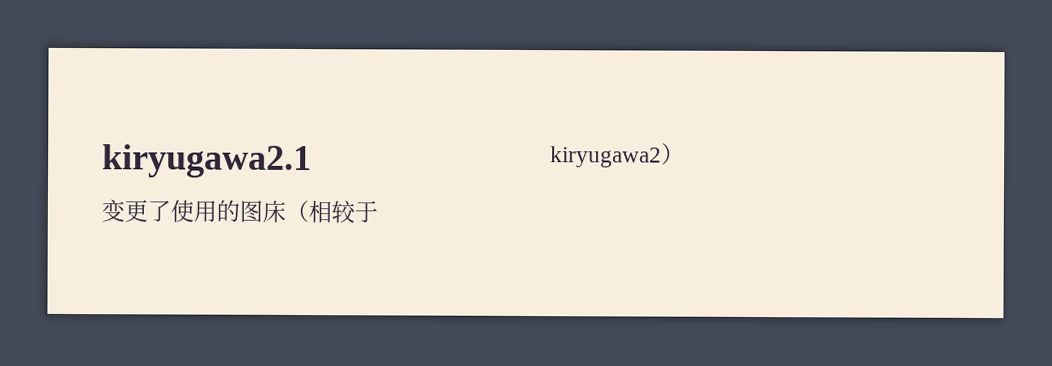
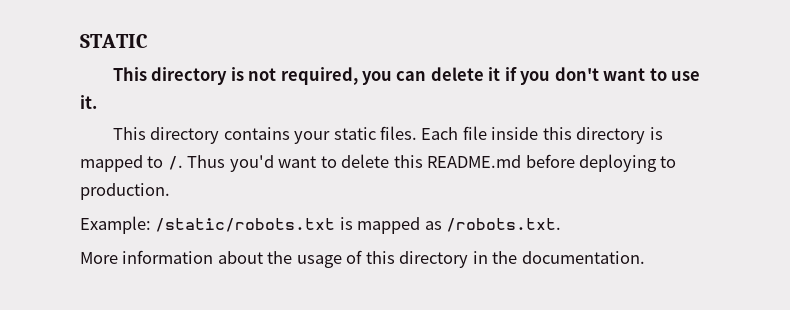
- kiryugawa2.1
- 变更了使用的图床（相较于kiryugawa2）
+ STATIC
+ This directory is not required, you can delete it if you don't want to use it.
+ This directory contains your static files. Each file inside this directory is mapped to /. Thus you'd want to delete this README.md before deploying to production.
+ Example: /static/robots.txt is mapped as /robots.txt.
+ More information about the usage of this directory in the documentation.

